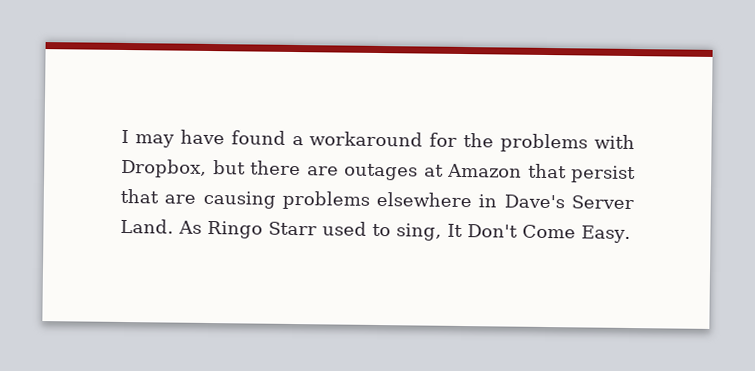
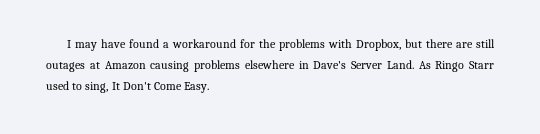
- I may have found a workaround for the problems with Dropbox, but there are outages at Amazon that persist that are causing problems elsewhere in Dave's Server Land.
+ I may have found a workaround for the problems with Dropbox, but there are still outages at Amazon causing problems elsewhere in Dave's Server Land.

